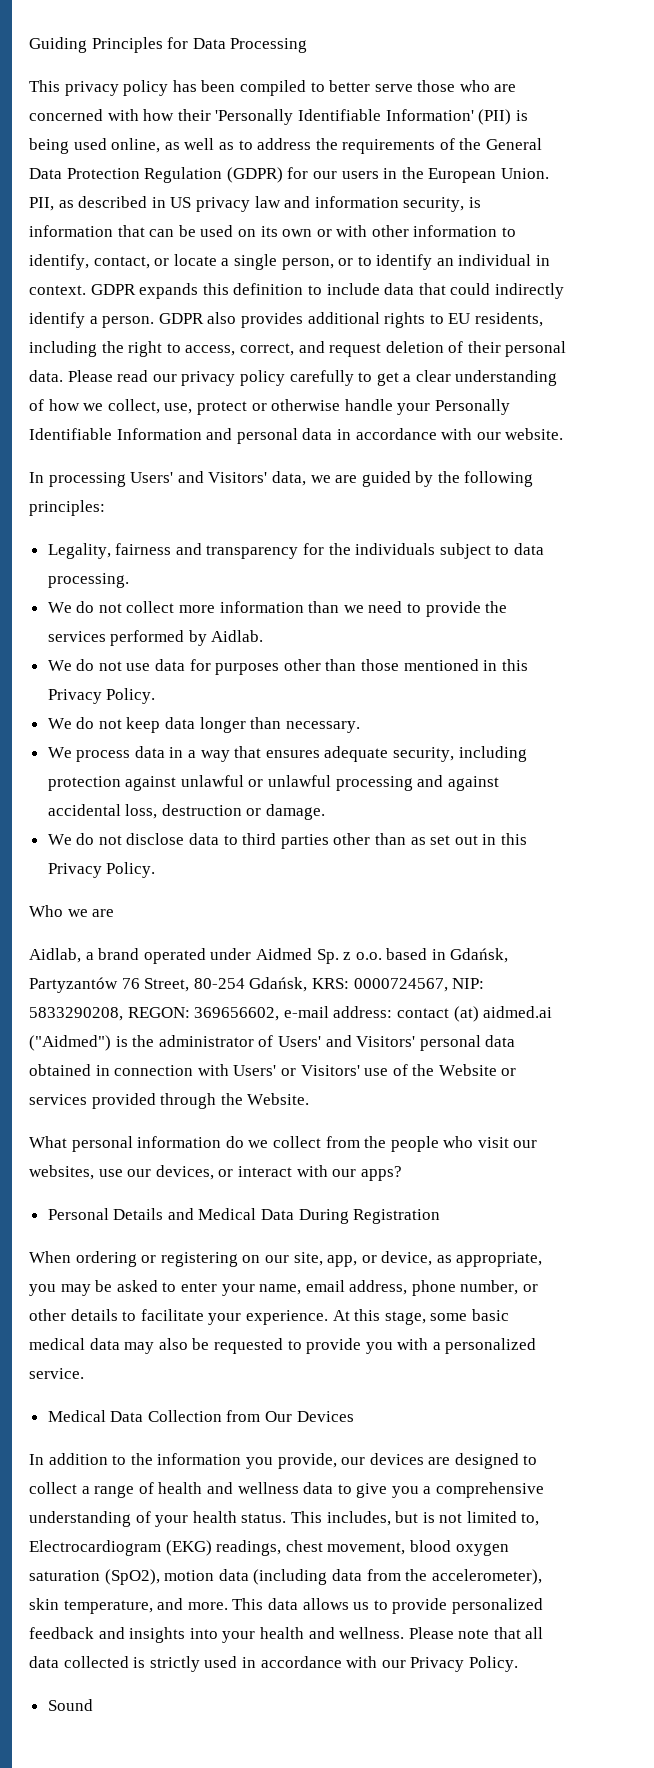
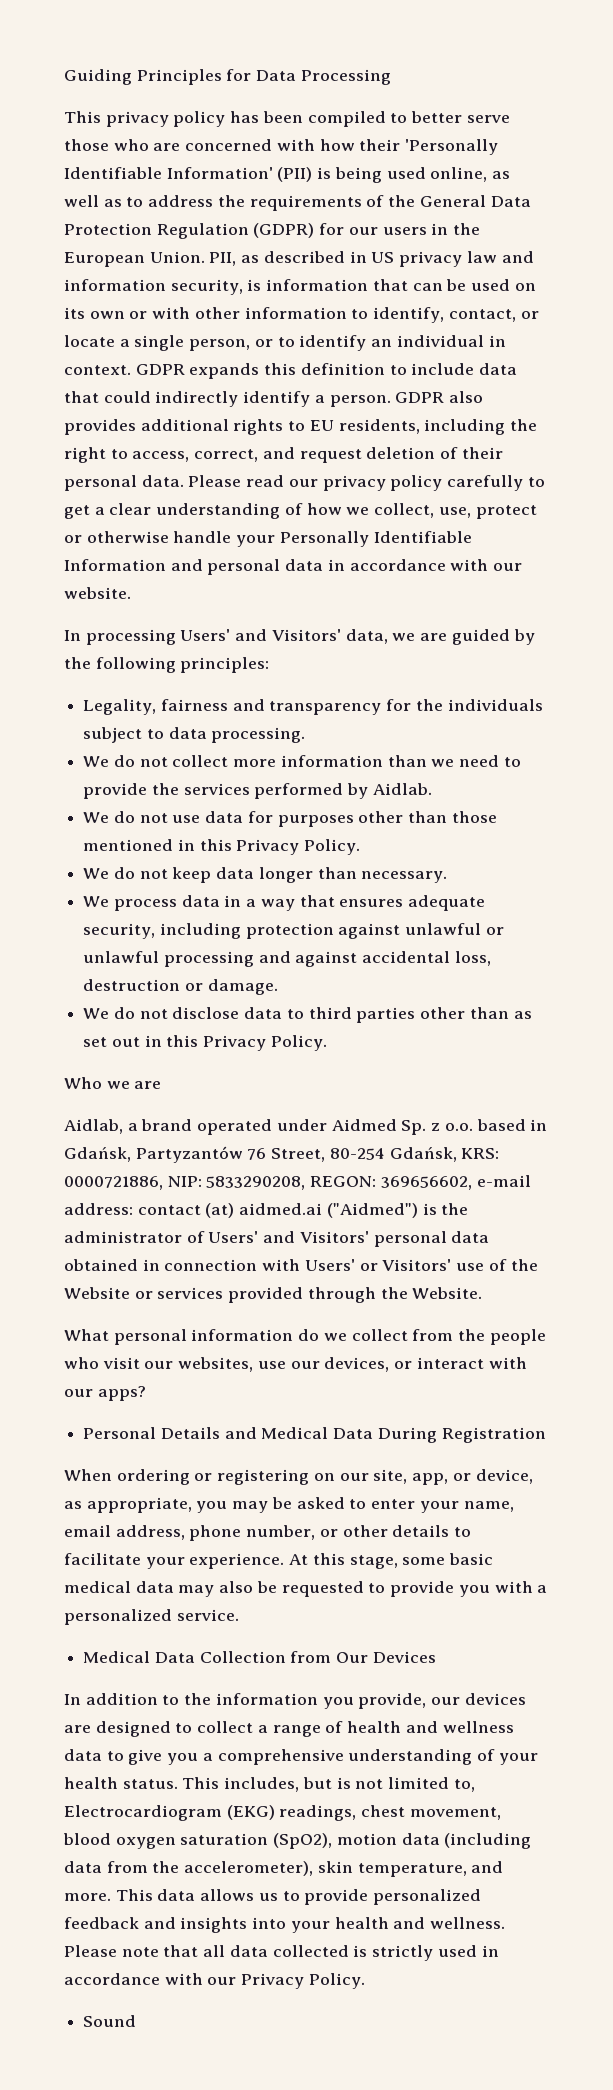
- Aidlab, a brand operated under Aidmed Sp. z o.o. based in Gdańsk, Partyzantów 76 Street, 80-254 Gdańsk, KRS: 0000724567, NIP: 5833290208, REGON: 369656602, e-mail address: contact (at) aidmed.ai ("Aidmed") is the administrator of Users' and Visitors' personal data obtained in connection with Users' or Visitors' use of the Website or services provided through the Website.
+ Aidlab, a brand operated under Aidmed Sp. z o.o. based in Gdańsk, Partyzantów 76 Street, 80-254 Gdańsk, KRS: 0000721886, NIP: 5833290208, REGON: 369656602, e-mail address: contact (at) aidmed.ai ("Aidmed") is the administrator of Users' and Visitors' personal data obtained in connection with Users' or Visitors' use of the Website or services provided through the Website.

